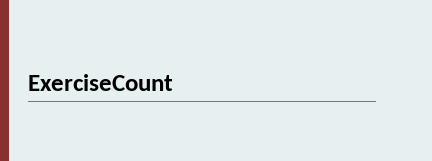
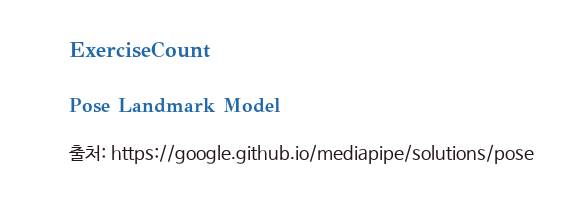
+ Pose Landmark Model
+ 출처: https://google.github.io/mediapipe/solutions/pose

